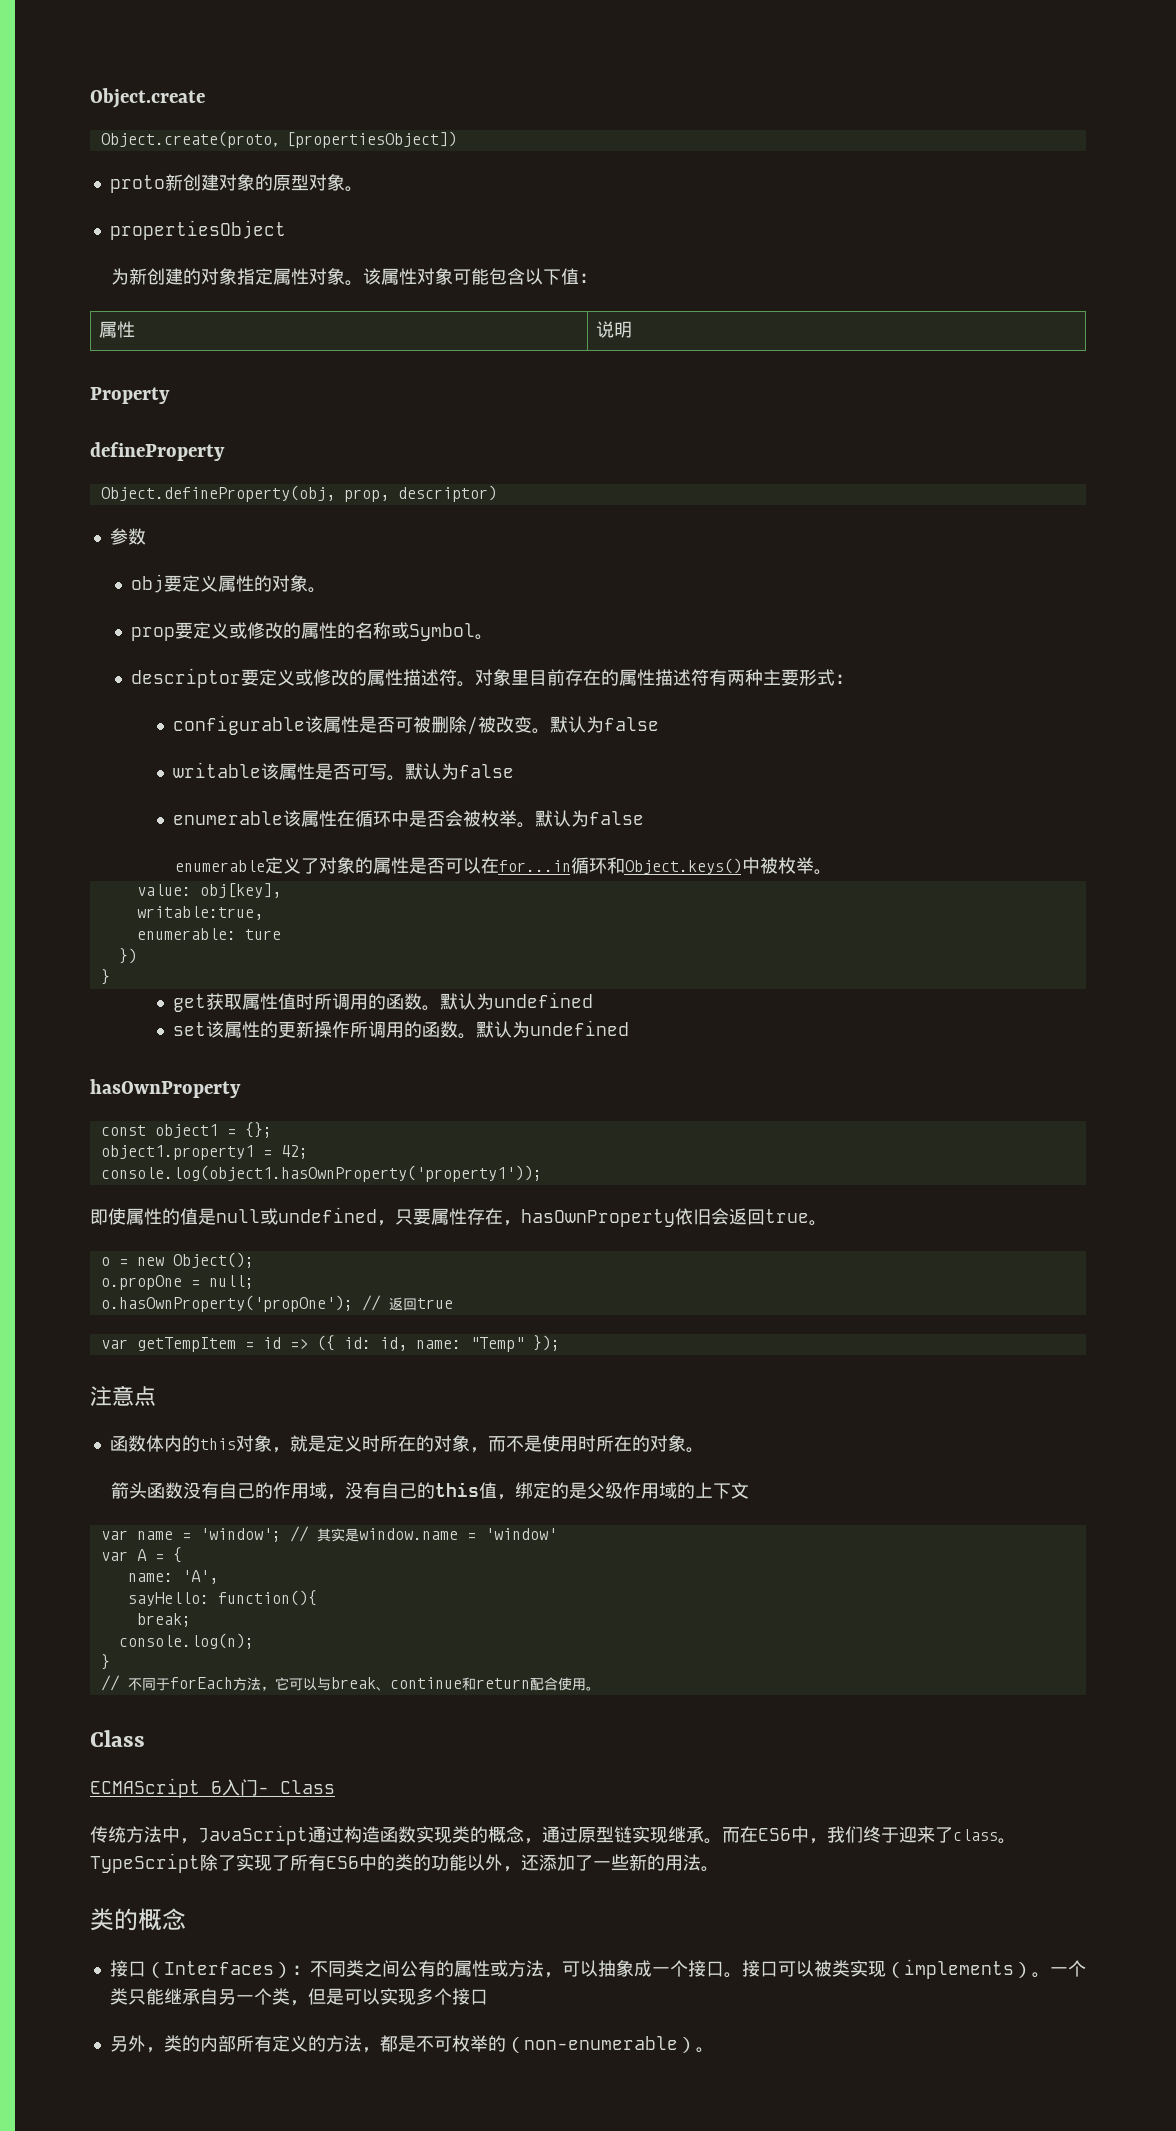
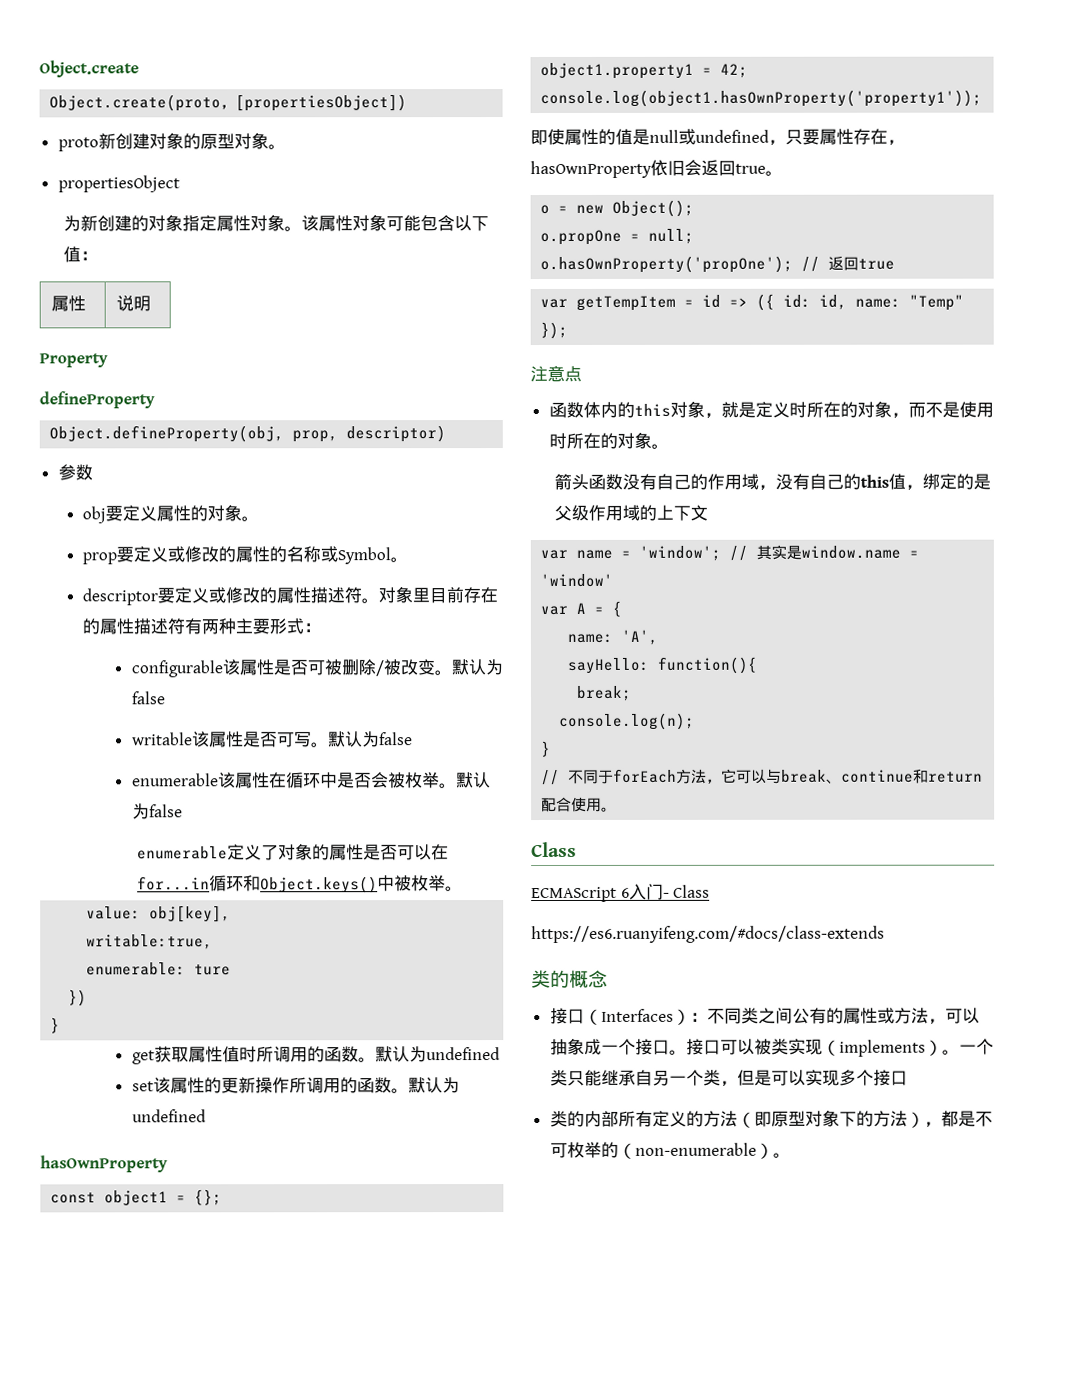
- 传统方法中，JavaScript通过构造函数实现类的概念，通过原型链实现继承。而在ES6中，我们终于迎来了class。TypeScript除了实现了所有ES6中的类的功能以外，还添加了一些新的用法。
+ https://es6.ruanyifeng.com/#docs/class-extends
- 另外，类的内部所有定义的方法，都是不可枚举的（non-enumerable）。
+ 类的内部所有定义的方法（即原型对象下的方法），都是不可枚举的（non-enumerable）。

